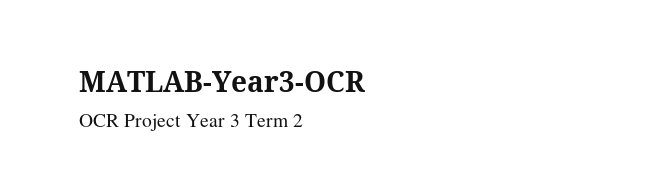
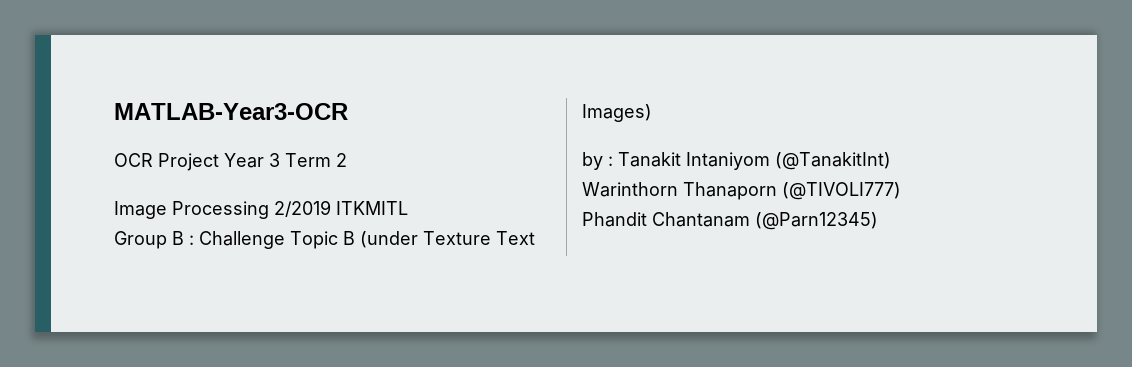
+ Image Processing 2/2019 ITKMITL
+ Group B : Challenge Topic B (under Texture Text Images)
+ by : Tanakit Intaniyom (@TanakitInt)
+ Warinthorn Thanaporn (@TIVOLI777)
+ Phandit Chantanam (@Parn12345)

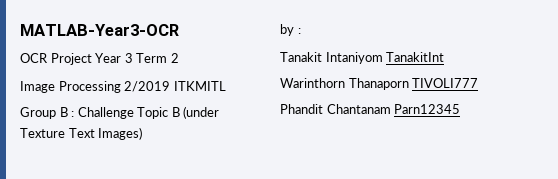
- by : Tanakit Intaniyom (@TanakitInt)
+ by :
+ Tanakit Intaniyom TanakitInt
- Warinthorn Thanaporn (@TIVOLI777)
+ Warinthorn Thanaporn TIVOLI777
- Phandit Chantanam (@Parn12345)
+ Phandit Chantanam Parn12345

